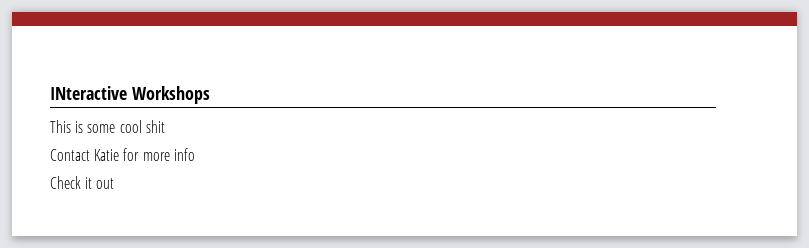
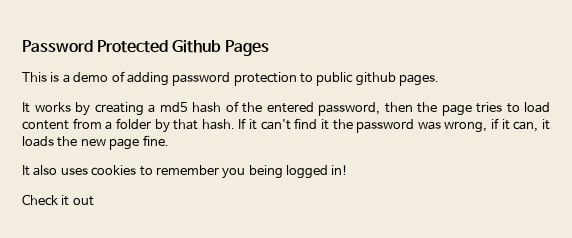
- INteractive Workshops
- This is some cool shit
- Contact Katie for more info
+ Password Protected Github Pages
+ This is a demo of adding password protection to public github pages.
+ It works by creating a md5 hash of the entered password, then the page tries to load content from a folder by that hash. If it can't find it the password was wrong, if it can, it loads the new page fine.
+ It also uses cookies to remember you being logged in!

